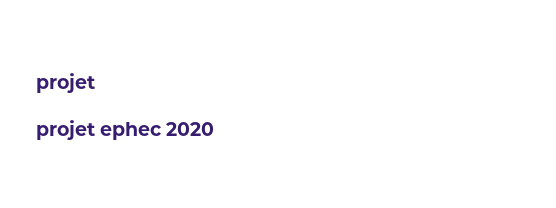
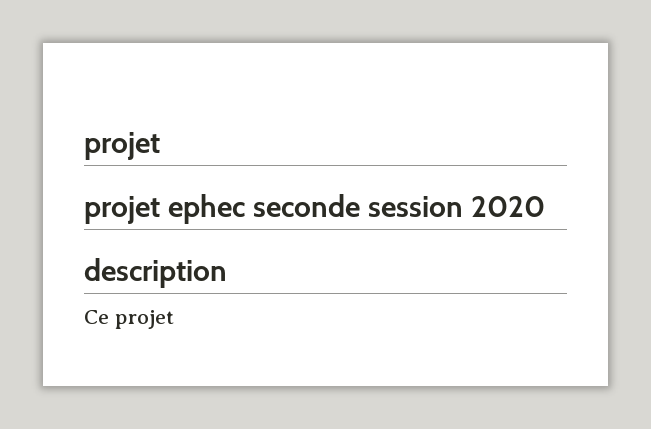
- projet ephec 2020
+ projet ephec seconde session 2020
+ description
+ Ce projet

